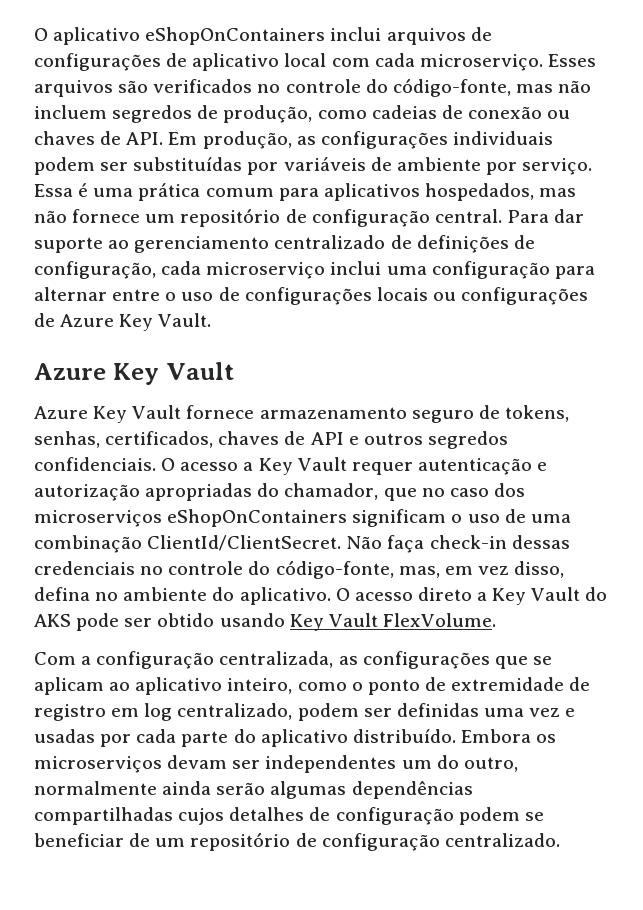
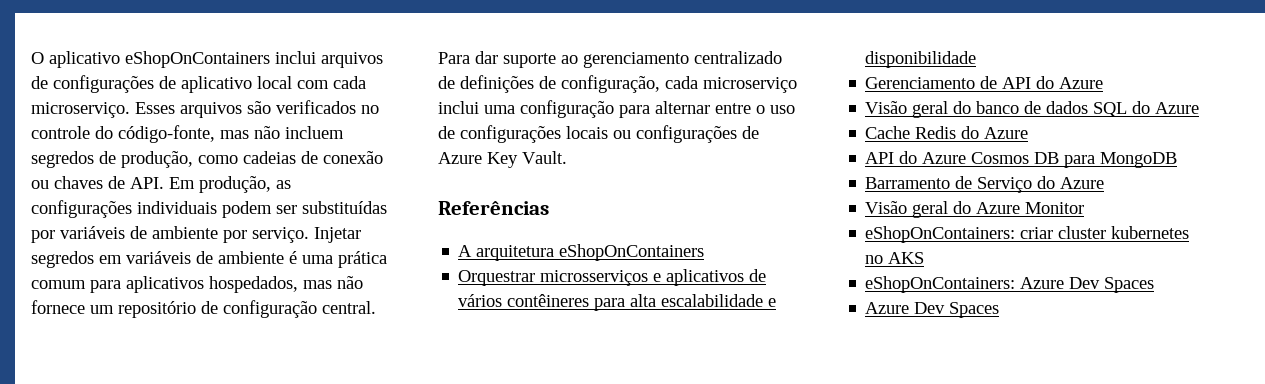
- Essa é uma prática comum para aplicativos hospedados, mas não fornece um repositório de configuração central.
+ Injetar segredos em variáveis de ambiente é uma prática comum para aplicativos hospedados, mas não fornece um repositório de configuração central.
  Para dar suporte ao gerenciamento centralizado de definições de configuração, cada microserviço inclui uma configuração para alternar entre o uso de configurações locais ou configurações de Azure Key Vault.
- Azure Key Vault
- Azure Key Vault fornece armazenamento seguro de tokens, senhas, certificados, chaves de API e outros segredos confidenciais. O acesso a Key Vault requer autenticação e autorização apropriadas do chamador, que no caso dos microserviços eShopOnContainers significam o uso de uma combinação ClientId/ClientSecret. Não faça check-in dessas credenciais no controle do código-fonte, mas, em vez disso, defina no ambiente do aplicativo. O acesso direto a Key Vault do AKS pode ser obtido usando Key Vault FlexVolume.
- Com a configuração centralizada, as configurações que se aplicam ao aplicativo inteiro, como o ponto de extremidade de registro em log centralizado, podem ser definidas uma vez e usadas por cada parte do aplicativo distribuído. Embora os microserviços devam ser independentes um do outro, normalmente ainda serão algumas dependências compartilhadas cujos detalhes de configuração podem se beneficiar de um repositório de configuração centralizado.
+ Referências
+ A arquitetura eShopOnContainers
+ Orquestrar microsserviços e aplicativos de vários contêineres para alta escalabilidade e disponibilidade
+ Gerenciamento de API do Azure
+ Visão geral do banco de dados SQL do Azure
+ Cache Redis do Azure
+ API do Azure Cosmos DB para MongoDB
+ Barramento de Serviço do Azure
+ Visão geral do Azure Monitor
+ eShopOnContainers: criar cluster kubernetes no AKS
+ eShopOnContainers: Azure Dev Spaces
+ Azure Dev Spaces

